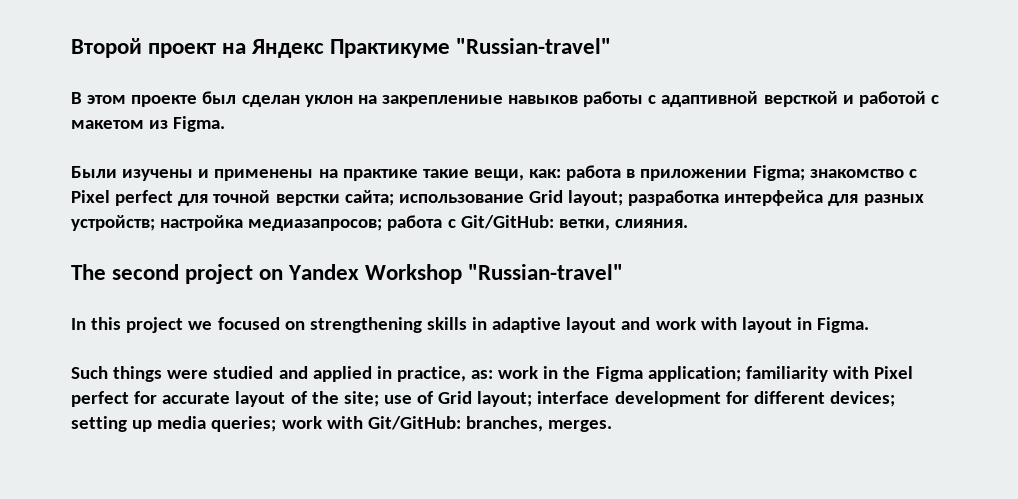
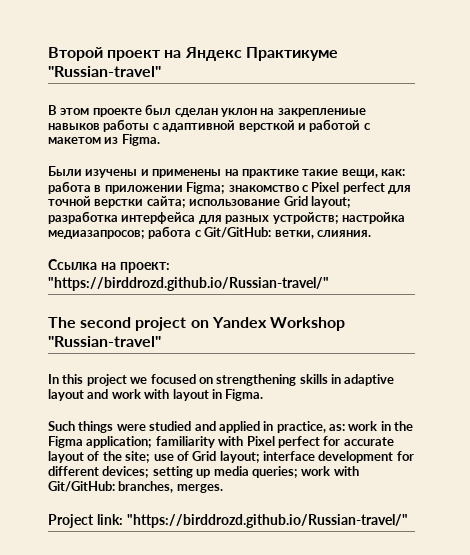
+ Ссылка на проект: "https://birddrozd.github.io/Russian-travel/"
+ Project link: "https://birddrozd.github.io/Russian-travel/"

